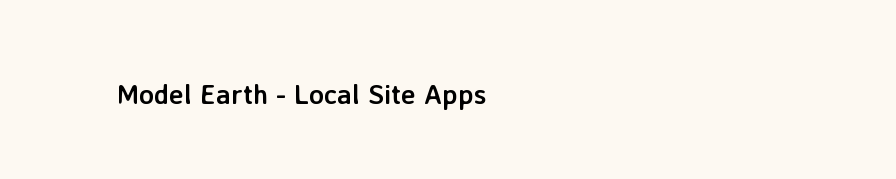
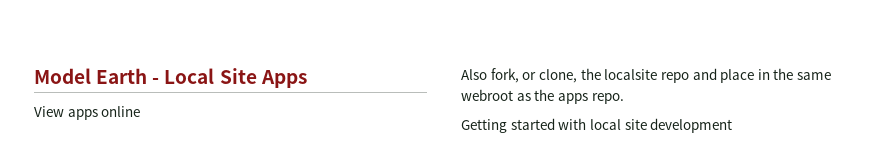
+ View apps online
+ Also fork, or clone, the localsite repo and place in the same webroot as the apps repo.
+ Getting started with local site development

